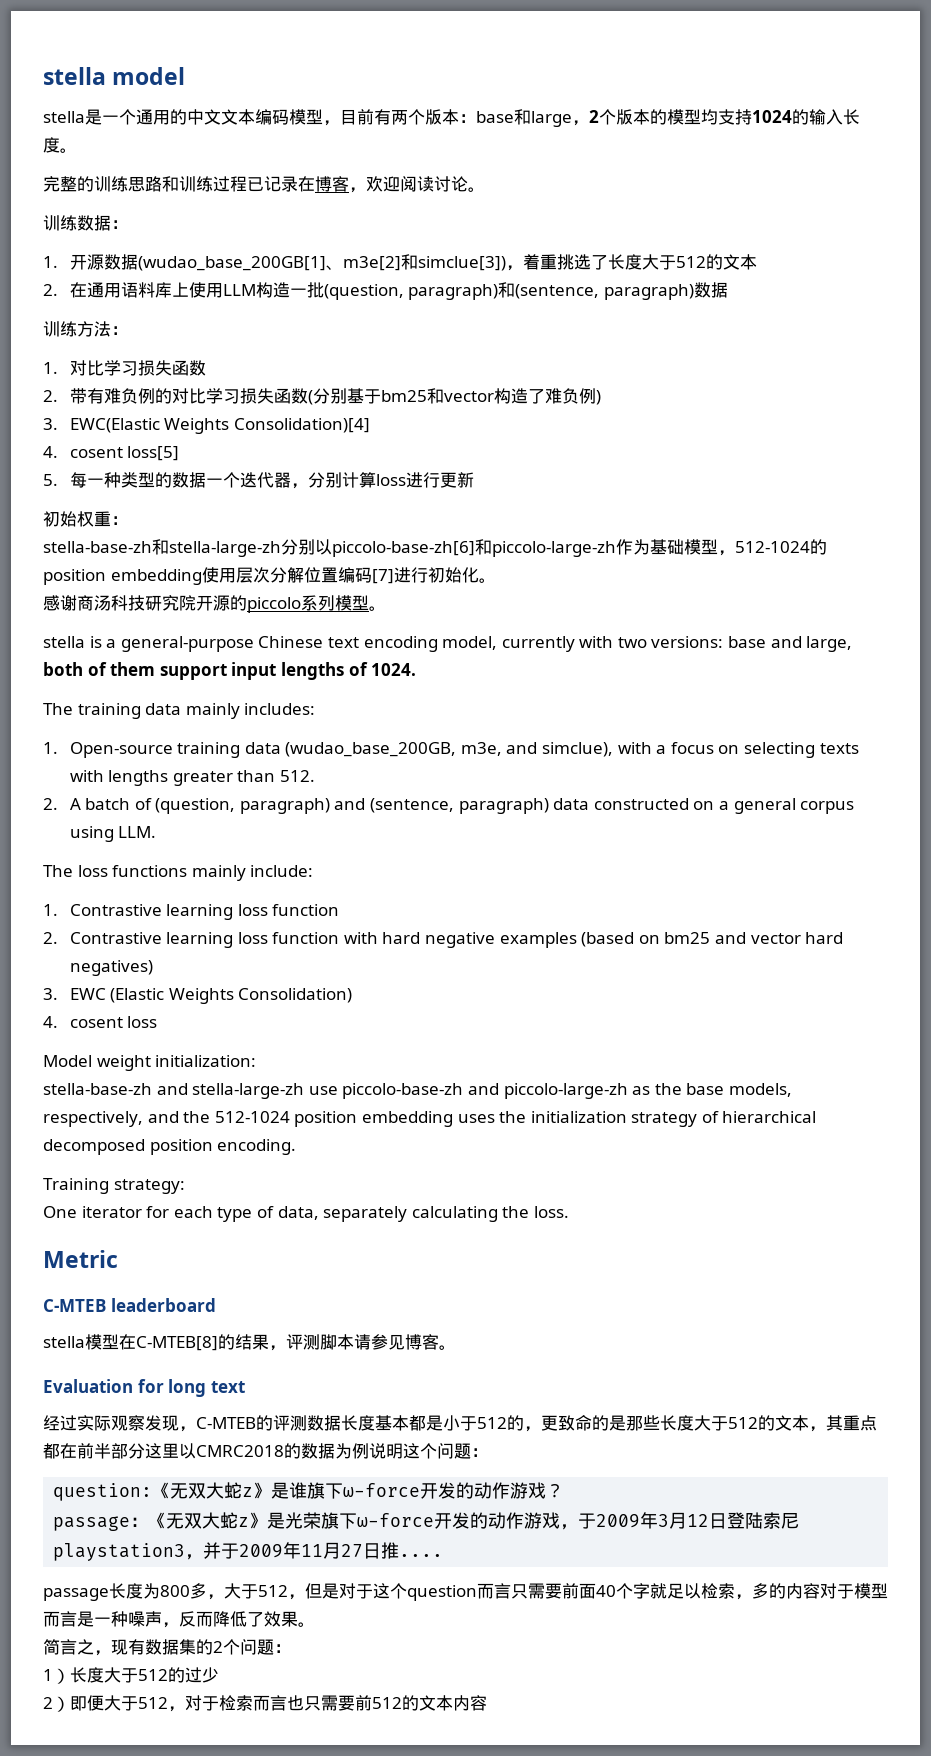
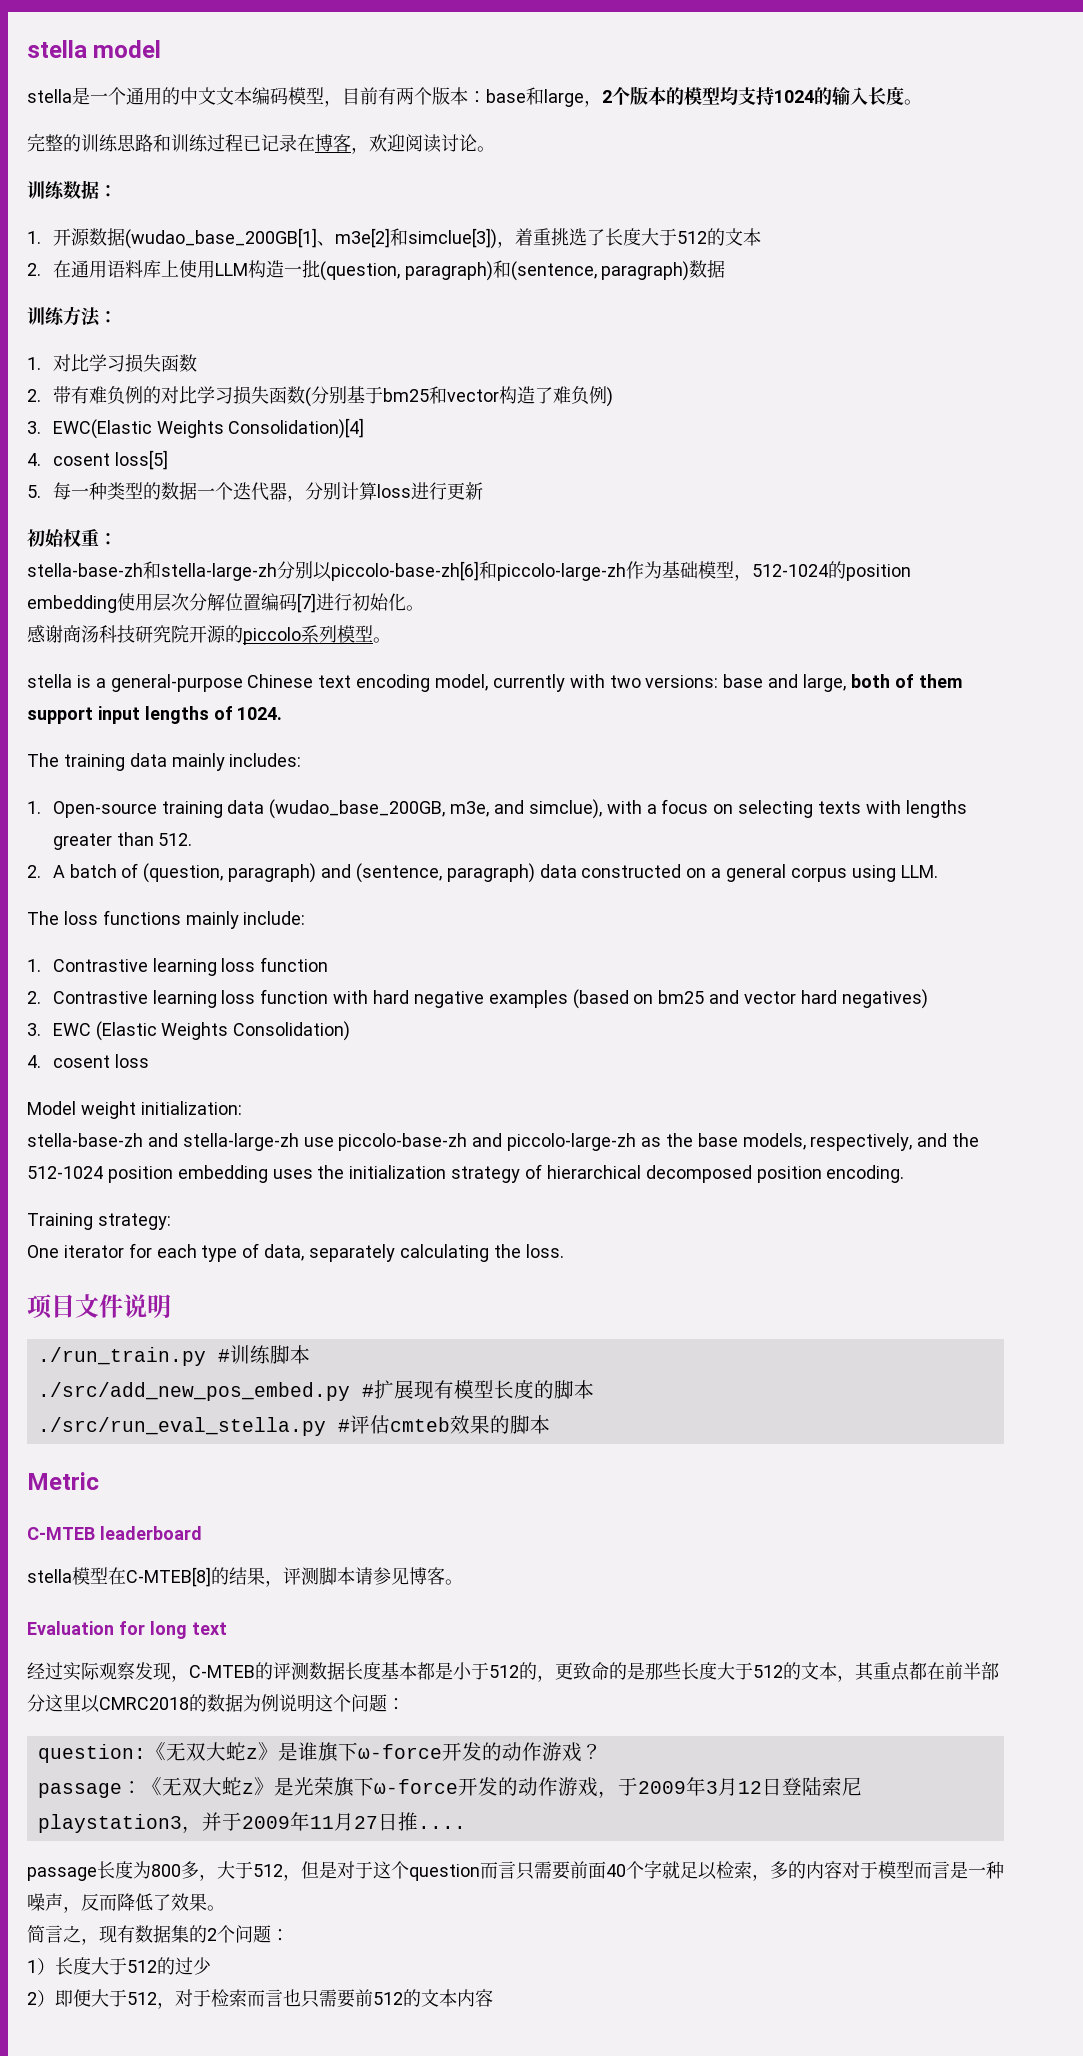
+ 项目文件说明
+ ./run_train.py #训练脚本
+ ./src/add_new_pos_embed.py #扩展现有模型长度的脚本
+ ./src/run_eval_stella.py #评估cmteb效果的脚本

